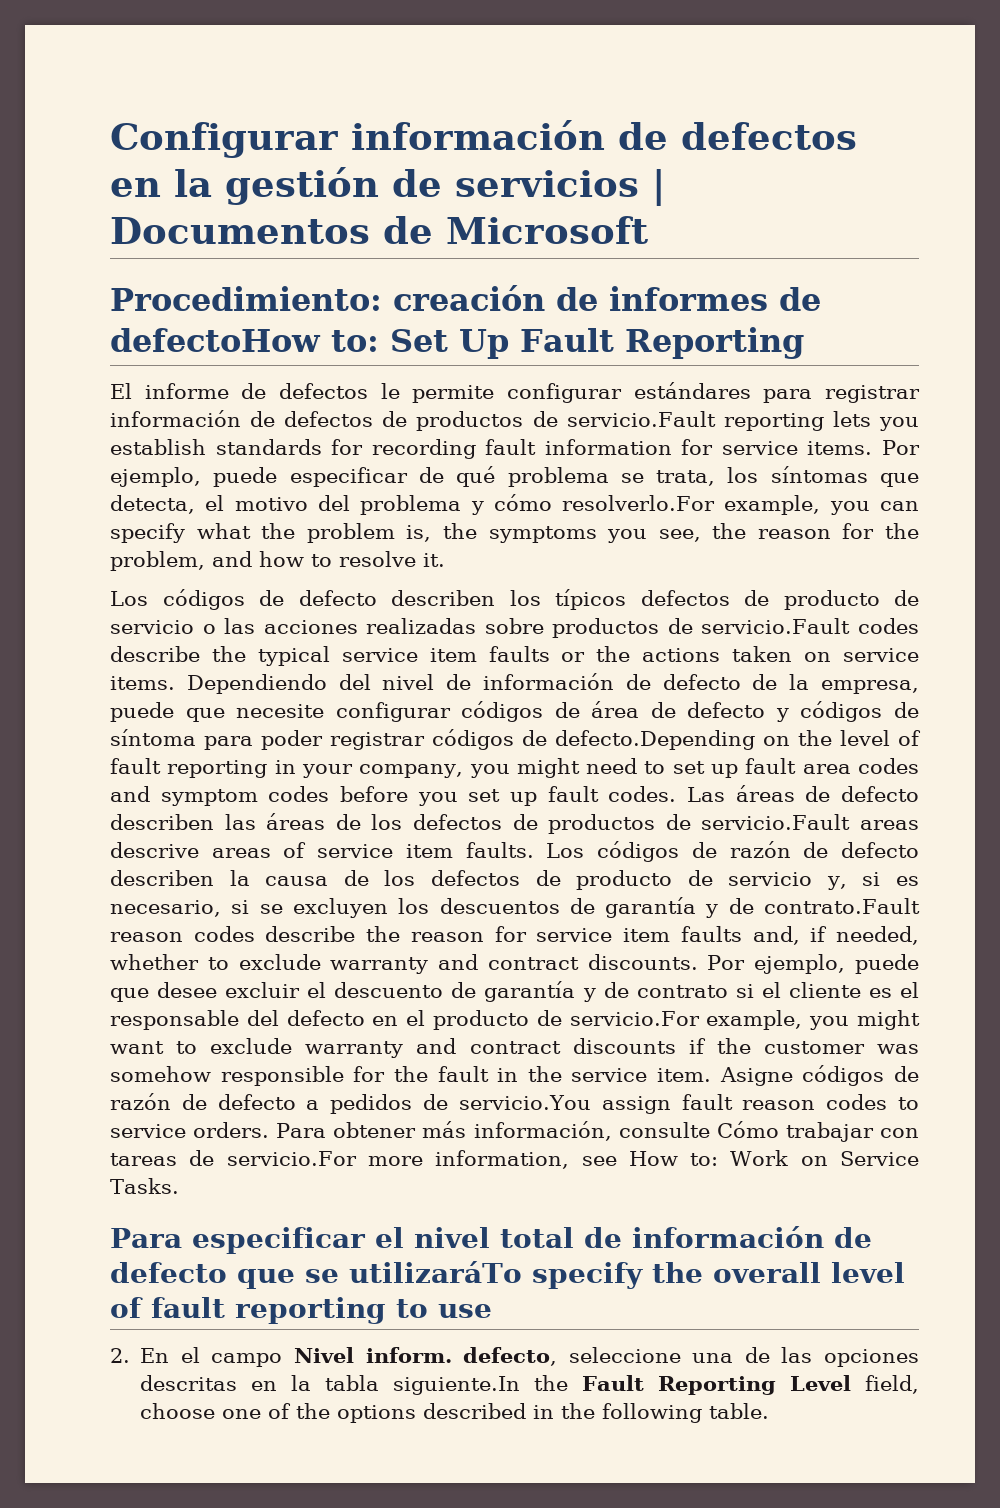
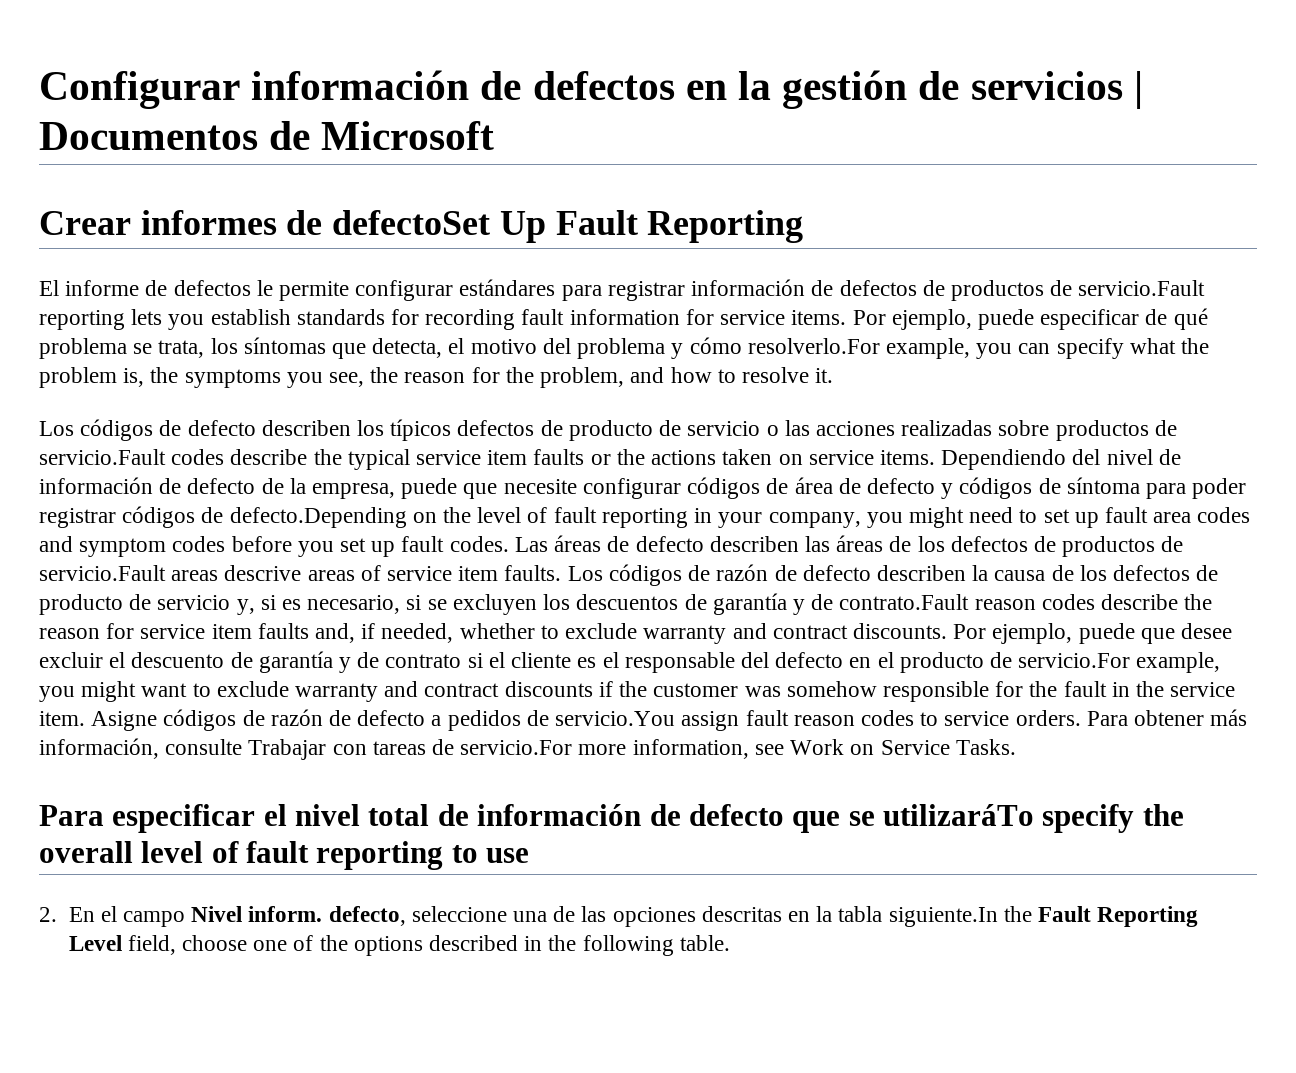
- Procedimiento: creación de informes de defectoHow to: Set Up Fault Reporting
+ Crear informes de defectoSet Up Fault Reporting
- Para obtener más información, consulte Cómo trabajar con tareas de servicio.For more information, see How to: Work on Service Tasks.
+ Para obtener más información, consulte Trabajar con tareas de servicio.For more information, see Work on Service Tasks.

